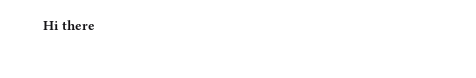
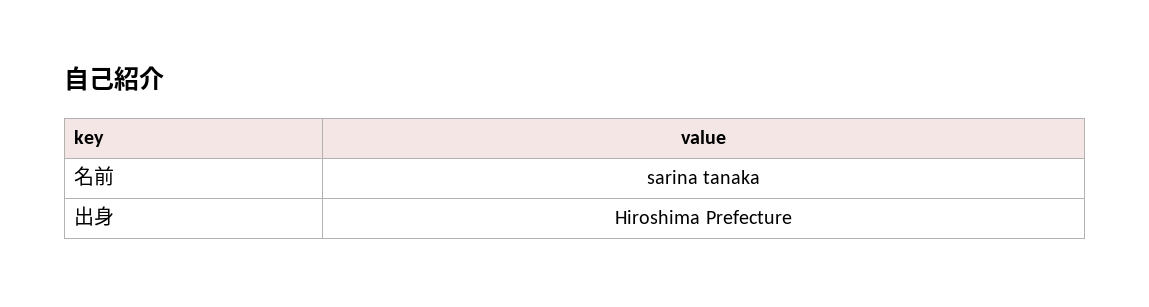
- Hi there
+ 自己紹介
+ key | value
+ 名前 | sarina tanaka
+ 出身 | Hiroshima Prefecture

